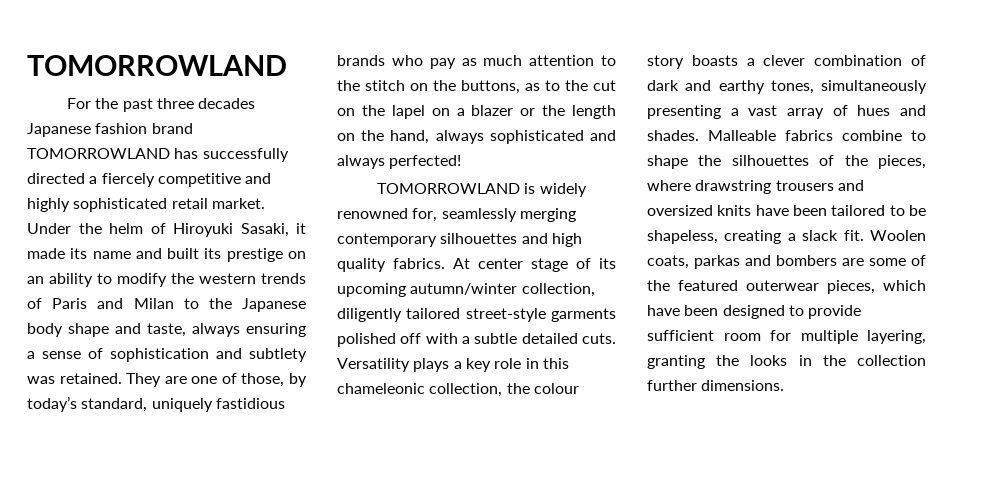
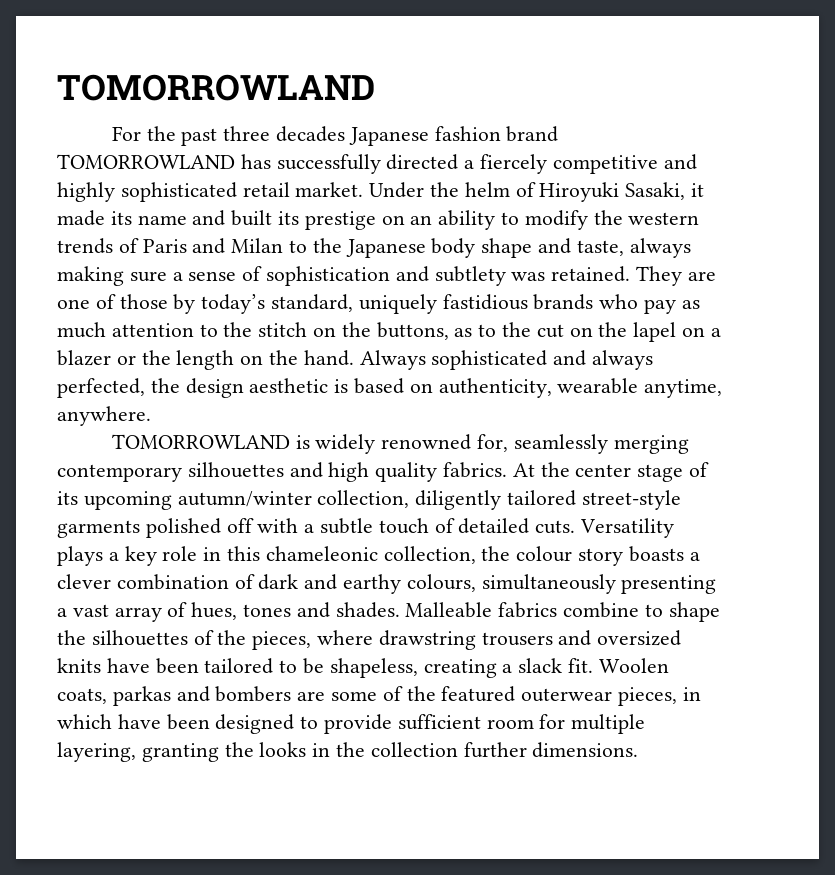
- Under the helm of Hiroyuki Sasaki, it made its name and built its prestige on an ability to modify the western trends of Paris and Milan to the Japanese body shape and taste, always ensuring a sense of sophistication and subtlety was retained.
+ Under the helm of Hiroyuki Sasaki, it made its name and built its prestige on an ability to modify the western trends of Paris and Milan to the Japanese body shape and taste, always making sure a sense of sophistication and subtlety was retained.
- They are one of those, by today’s standard, uniquely fastidious brands who pay as much attention to the stitch on the buttons, as to the cut on the lapel on a blazer or the length on the hand, always sophisticated and always perfected!
+ They are one of those by today’s standard, uniquely fastidious brands who pay as much attention to the stitch on the buttons, as to the cut on the lapel on a blazer or the length on the hand. Always sophisticated and always perfected, the design aesthetic is based on authenticity, wearable anytime, anywhere.
- At center stage of its upcoming autumn/winter collection, diligently tailored street-style garments polished off with a subtle detailed cuts.
+ At the center stage of its upcoming autumn/winter collection, diligently tailored street-style garments polished off with a subtle touch of detailed cuts.
- Versatility plays a key role in this chameleonic collection, the colour story boasts a clever combination of dark and earthy tones, simultaneously presenting a vast array of hues and shades.
+ Versatility plays a key role in this chameleonic collection, the colour story boasts a clever combination of dark and earthy colours, simultaneously presenting a vast array of hues, tones and shades.
- Woolen coats, parkas and bombers are some of the featured outerwear pieces, which have been designed to provide sufficient room for multiple layering, granting the looks in the collection further dimensions.
+ Woolen coats, parkas and bombers are some of the featured outerwear pieces, in which have been designed to provide sufficient room for multiple layering, granting the looks in the collection further dimensions.

